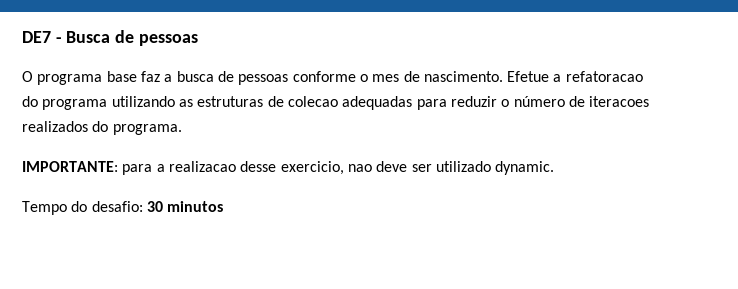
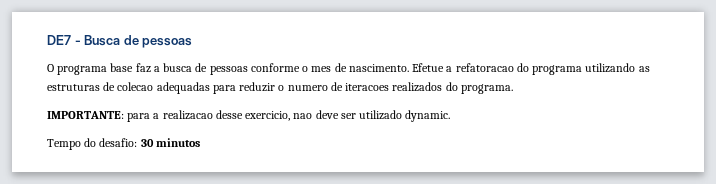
- Efetue a refatoracao do programa utilizando as estruturas de colecao adequadas para reduzir o número de iteracoes realizados do programa.
+ Efetue a refatoracao do programa utilizando as estruturas de colecao adequadas para reduzir o numero de iteracoes realizados do programa.

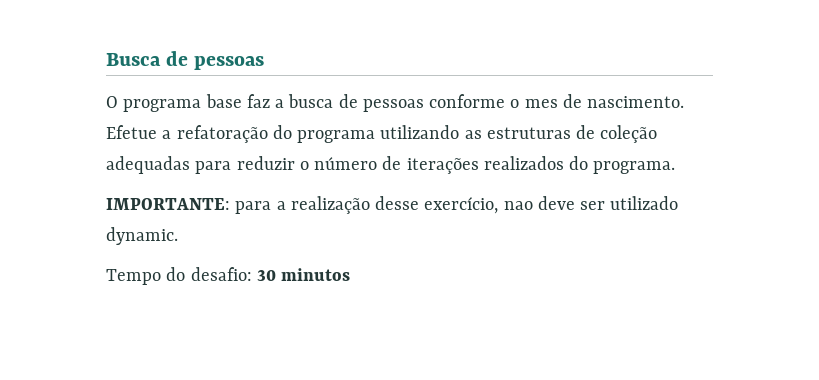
- DE7 - Busca de pessoas
+ Busca de pessoas
- Efetue a refatoracao do programa utilizando as estruturas de colecao adequadas para reduzir o numero de iteracoes realizados do programa.
+ Efetue a refatoração do programa utilizando as estruturas de coleção adequadas para reduzir o número de iterações realizados do programa.
- IMPORTANTE: para a realizacao desse exercicio, nao deve ser utilizado dynamic.
+ IMPORTANTE: para a realização desse exercício, nao deve ser utilizado dynamic.

